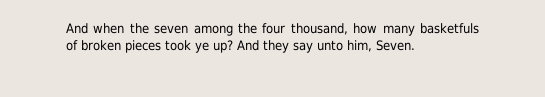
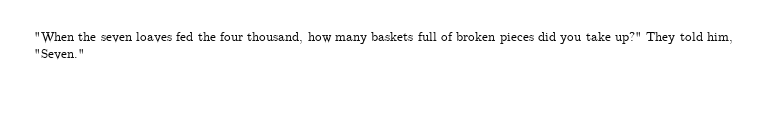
- And when the seven among the four thousand, how many basketfuls of broken pieces took ye up? And they say unto him, Seven.
+ "When the seven loaves fed the four thousand, how many baskets full of broken pieces did you take up?" They told him, "Seven."

